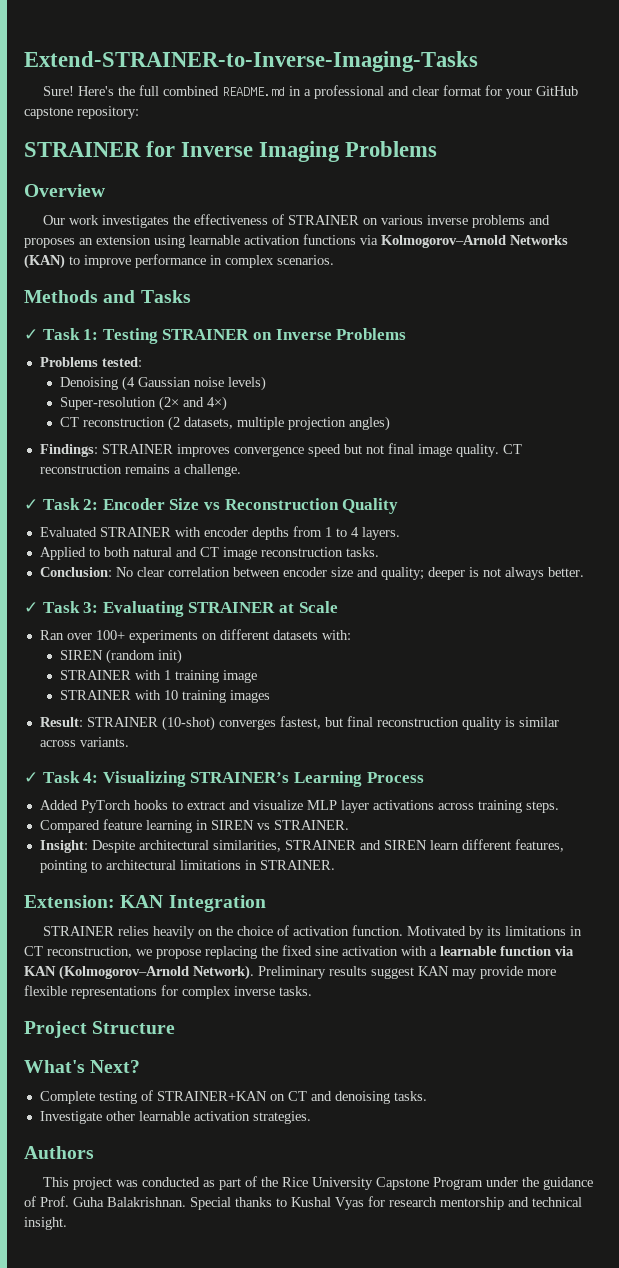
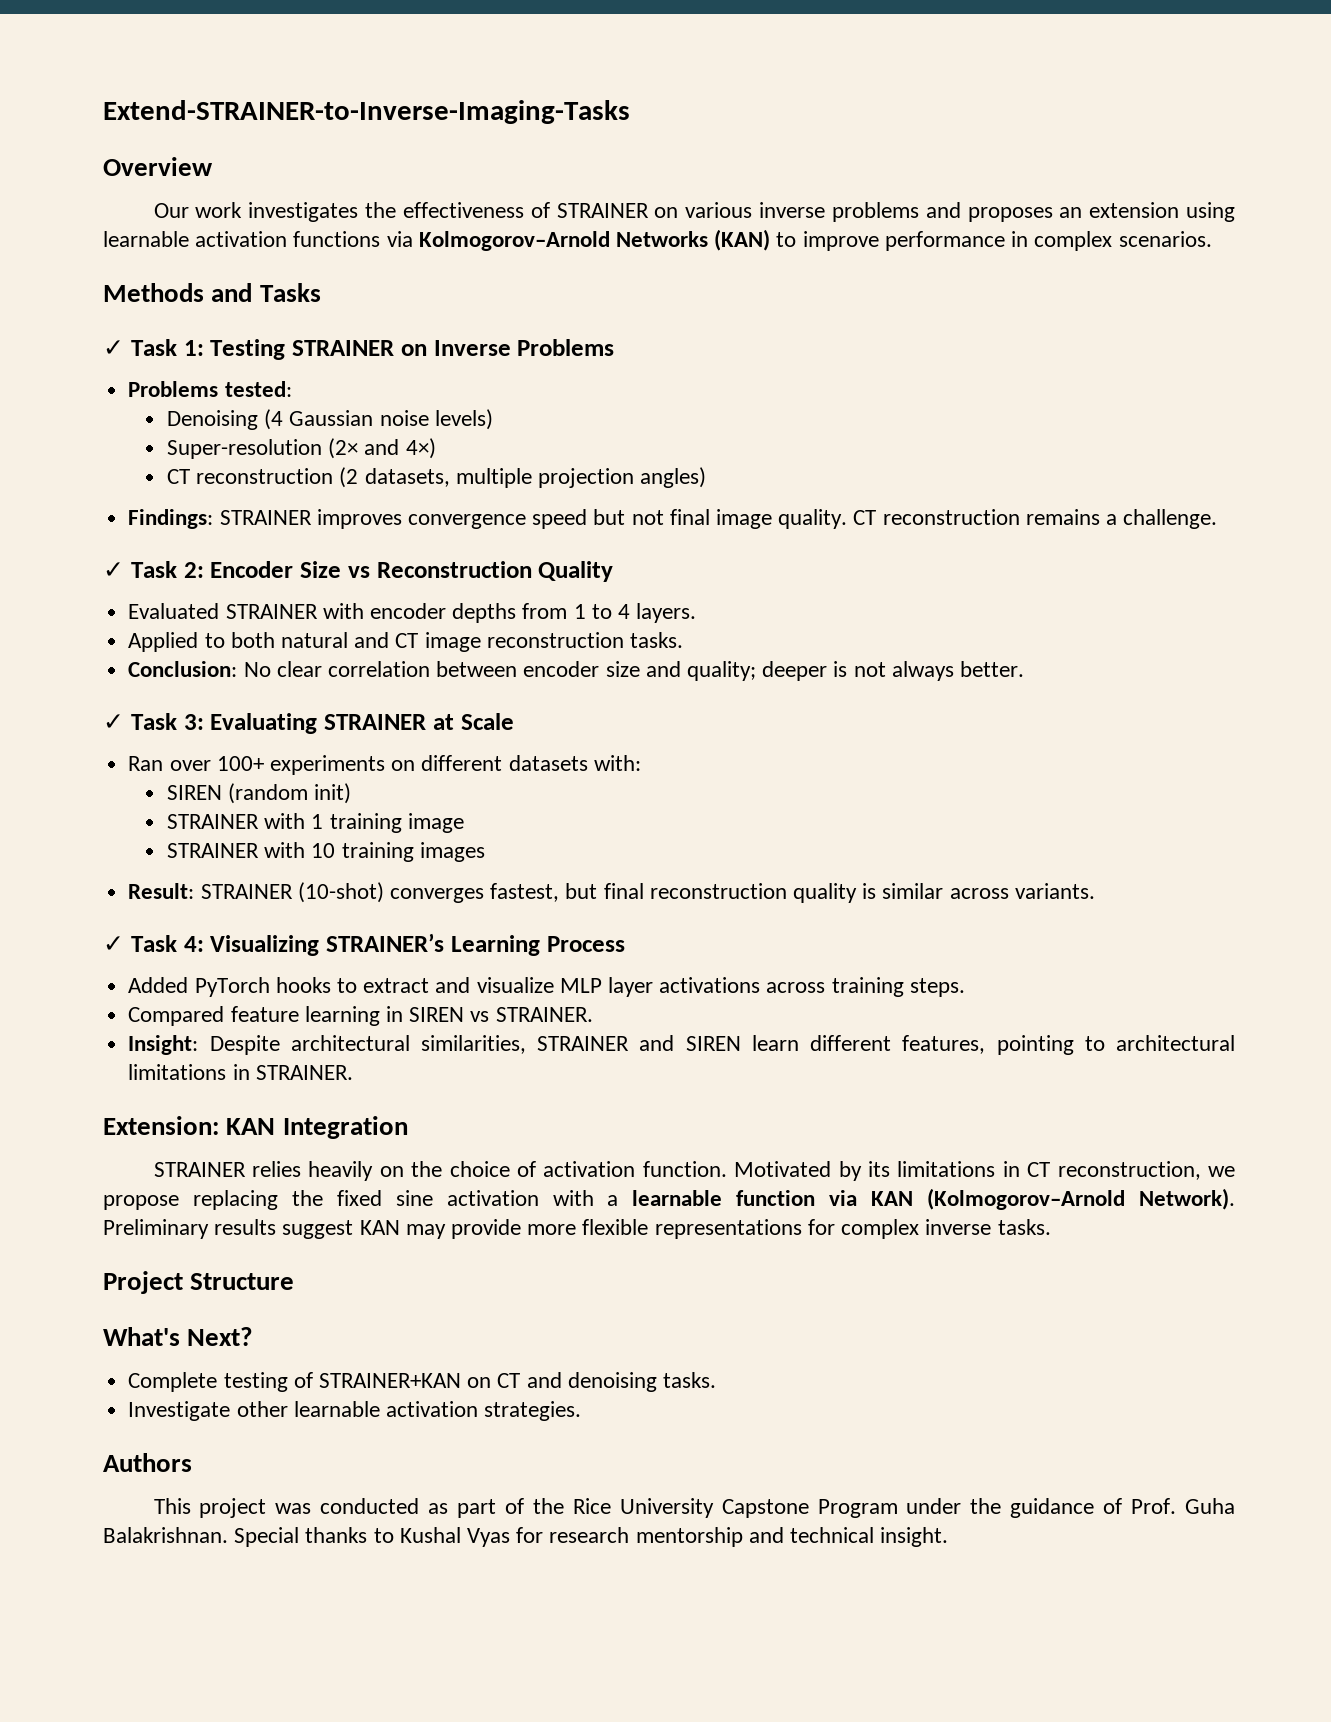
- Sure! Here's the full combined README.md in a professional and clear format for your GitHub capstone repository:
- STRAINER for Inverse Imaging Problems

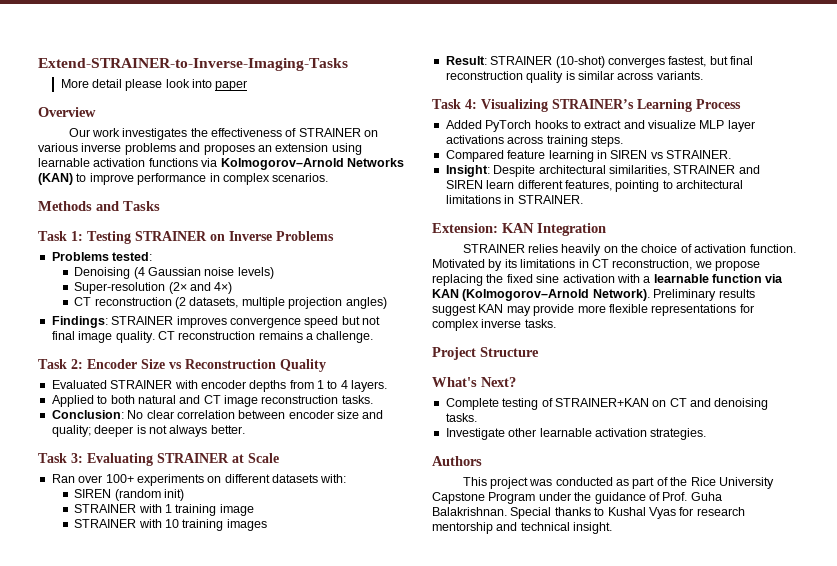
+ More detail please look into paper
- ✓ Task 1: Testing STRAINER on Inverse Problems
+ Task 1: Testing STRAINER on Inverse Problems
- ✓ Task 2: Encoder Size vs Reconstruction Quality
+ Task 2: Encoder Size vs Reconstruction Quality
- ✓ Task 3: Evaluating STRAINER at Scale
+ Task 3: Evaluating STRAINER at Scale
- ✓ Task 4: Visualizing STRAINER’s Learning Process
+ Task 4: Visualizing STRAINER’s Learning Process

